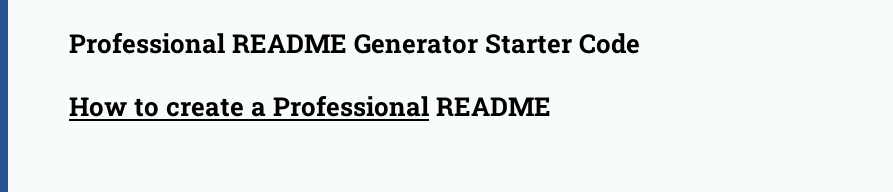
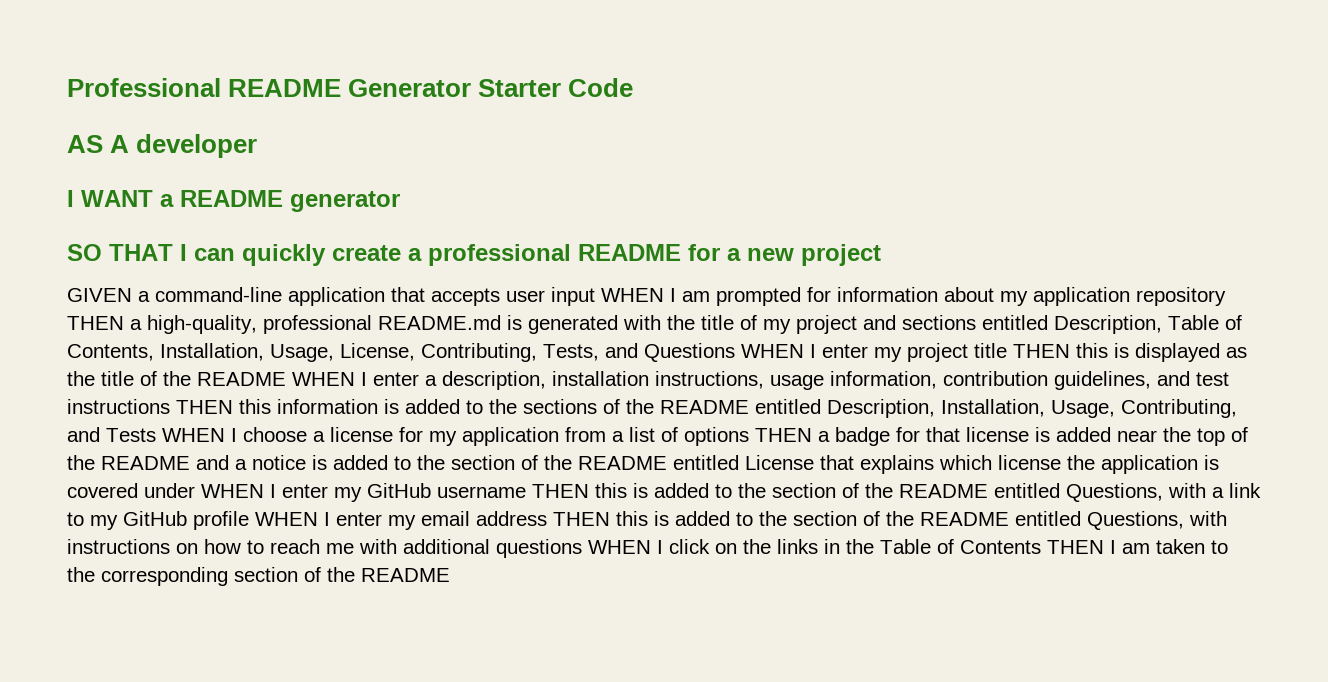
- How to create a Professional README
+ AS A developer
+ I WANT a README generator
+ SO THAT I can quickly create a professional README for a new project
+ GIVEN a command-line application that accepts user input WHEN I am prompted for information about my application repository THEN a high-quality, professional README.md is generated with the title of my project and sections entitled Description, Table of Contents, Installation, Usage, License, Contributing, Tests, and Questions WHEN I enter my project title THEN this is displayed as the title of the README WHEN I enter a description, installation instructions, usage information, contribution guidelines, and test instructions THEN this information is added to the sections of the README entitled Description, Installation, Usage, Contributing, and Tests WHEN I choose a license for my application from a list of options THEN a badge for that license is added near the top of the README and a notice is added to the section of the README entitled License that explains which license the application is covered under WHEN I enter my GitHub username THEN this is added to the section of the README entitled Questions, with a link to my GitHub profile WHEN I enter my email address THEN this is added to the section of the README entitled Questions, with instructions on how to reach me with additional questions WHEN I click on the links in the Table of Contents THEN I am taken to the corresponding section of the README

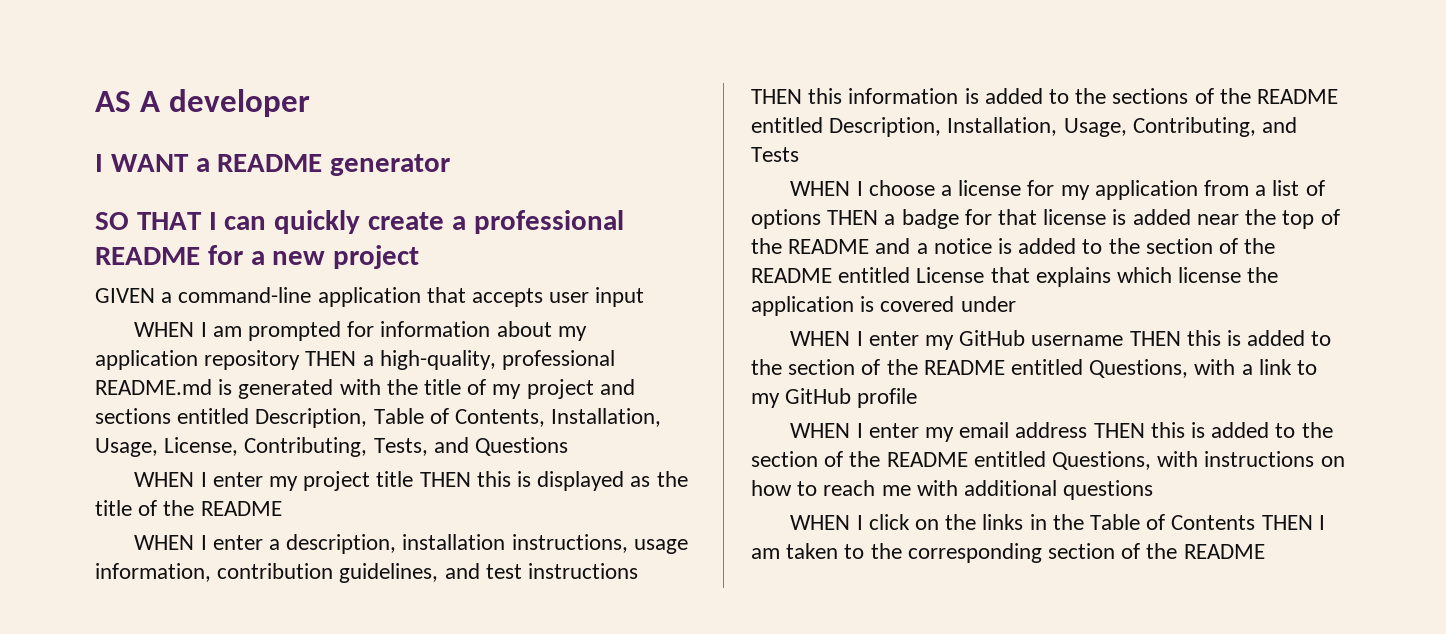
- Professional README Generator Starter Code
- GIVEN a command-line application that accepts user input WHEN I am prompted for information about my application repository THEN a high-quality, professional README.md is generated with the title of my project and sections entitled Description, Table of Contents, Installation, Usage, License, Contributing, Tests, and Questions WHEN I enter my project title THEN this is displayed as the title of the README WHEN I enter a description, installation instructions, usage information, contribution guidelines, and test instructions THEN this information is added to the sections of the README entitled Description, Installation, Usage, Contributing, and Tests WHEN I choose a license for my application from a list of options THEN a badge for that license is added near the top of the README and a notice is added to the section of the README entitled License that explains which license the application is covered under WHEN I enter my GitHub username THEN this is added to the section of the README entitled Questions, with a link to my GitHub profile WHEN I enter my email address THEN this is added to the section of the README entitled Questions, with instructions on how to reach me with additional questions WHEN I click on the links in the Table of Contents THEN I am taken to the corresponding section of the README
+ GIVEN a command-line application that accepts user input
+ WHEN I am prompted for information about my application repository THEN a high-quality, professional README.md is generated with the title of my project and sections entitled Description, Table of Contents, Installation, Usage, License, Contributing, Tests, and Questions
+ WHEN I enter my project title THEN this is displayed as the title of the README
+ WHEN I enter a description, installation instructions, usage information, contribution guidelines, and test instructions THEN this information is added to the sections of the README entitled Description, Installation, Usage, Contributing, and Tests
+ WHEN I choose a license for my application from a list of options THEN a badge for that license is added near the top of the README and a notice is added to the section of the README entitled License that explains which license the application is covered under
+ WHEN I enter my GitHub username THEN this is added to the section of the README entitled Questions, with a link to my GitHub profile
+ WHEN I enter my email address THEN this is added to the section of the README entitled Questions, with instructions on how to reach me with additional questions
+ WHEN I click on the links in the Table of Contents THEN I am taken to the corresponding section of the README

